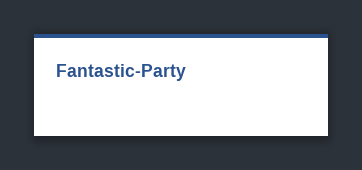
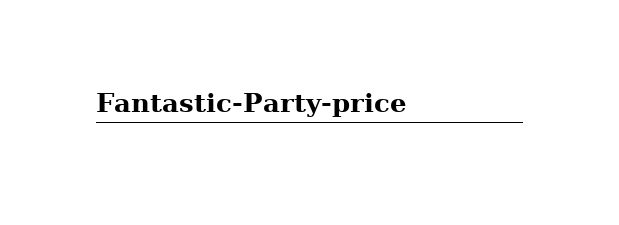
- Fantastic-Party
+ Fantastic-Party-price

